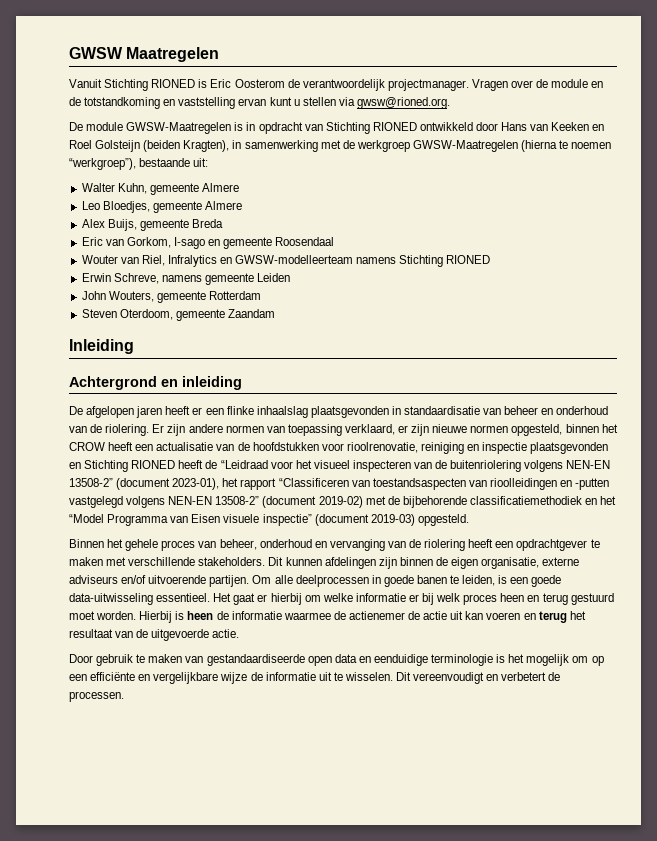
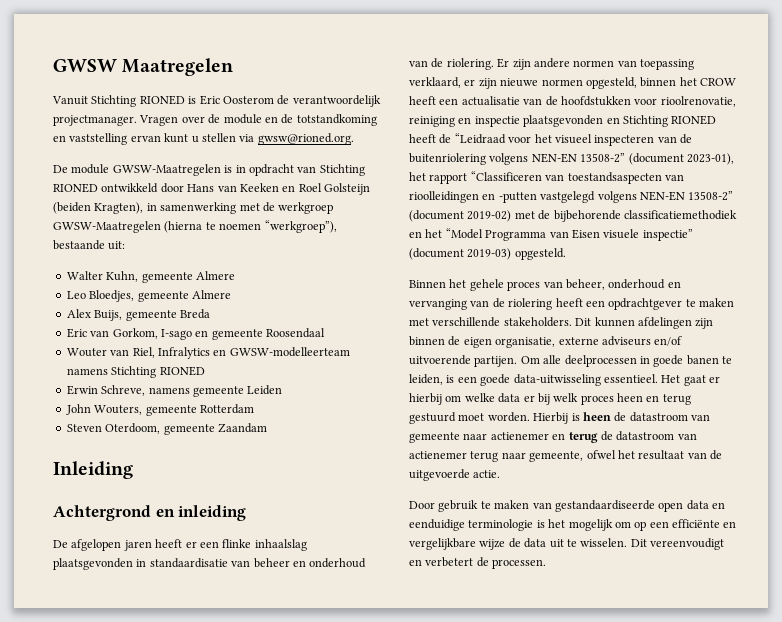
- Het gaat er hierbij om welke informatie er bij welk proces heen en terug gestuurd moet worden.
+ Het gaat er hierbij om welke data er bij welk proces heen en terug gestuurd moet worden.
- Hierbij is heen de informatie waarmee de actienemer de actie uit kan voeren en terug het resultaat van de uitgevoerde actie.
+ Hierbij is heen de datastroom van gemeente naar actienemer en terug de datastroom van actienemer terug naar gemeente, ofwel het resultaat van de uitgevoerde actie.
- Door gebruik te maken van gestandaardiseerde open data en eenduidige terminologie is het mogelijk om op een efficiënte en vergelijkbare wijze de informatie uit te wisselen.
+ Door gebruik te maken van gestandaardiseerde open data en eenduidige terminologie is het mogelijk om op een efficiënte en vergelijkbare wijze de data uit te wisselen.

